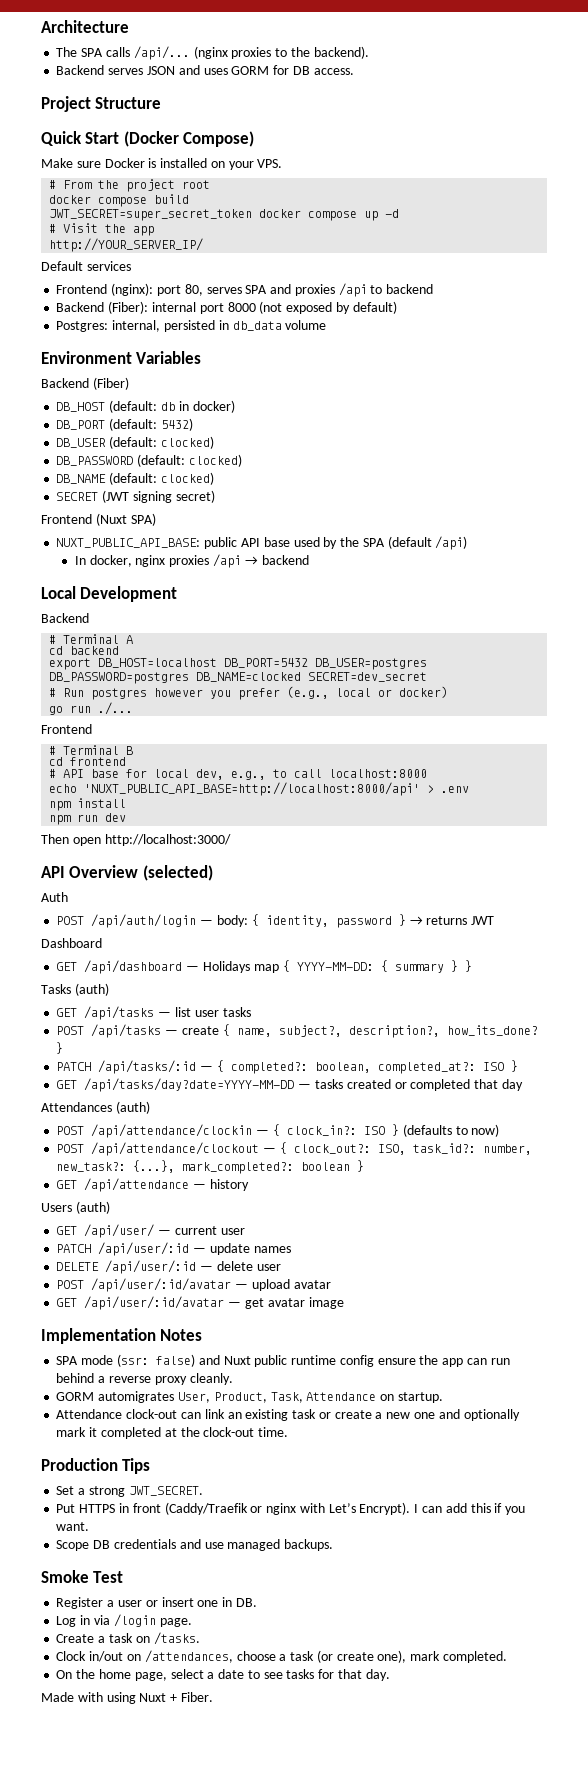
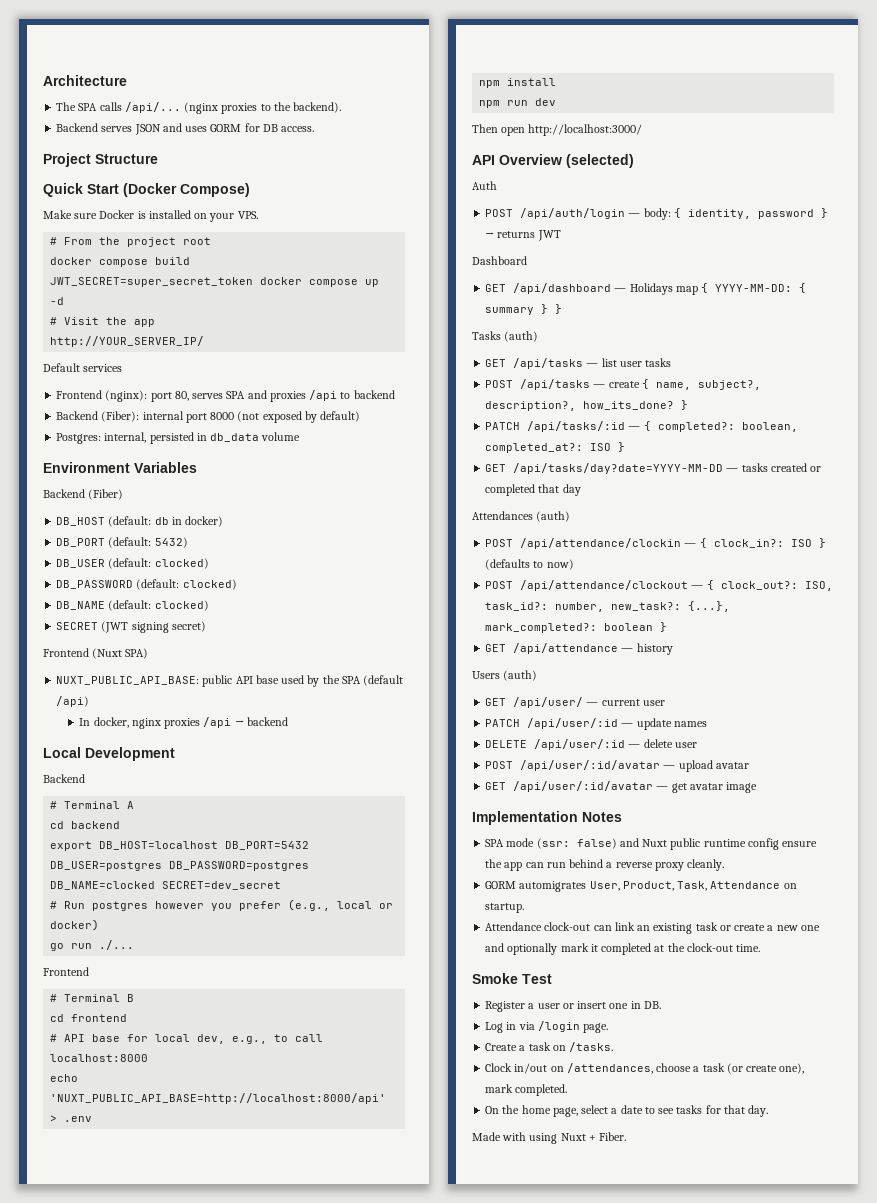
- Production Tips
- Set a strong JWT_SECRET.
- Put HTTPS in front (Caddy/Traefik or nginx with Let’s Encrypt). I can add this if you want.
- Scope DB credentials and use managed backups.

